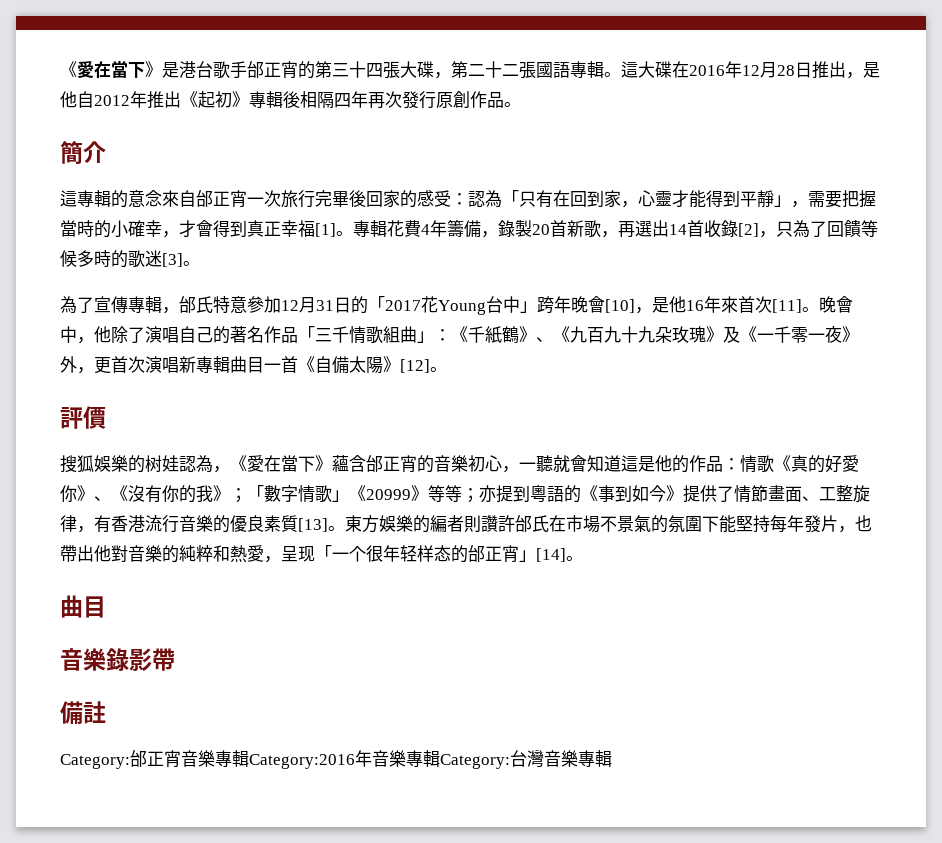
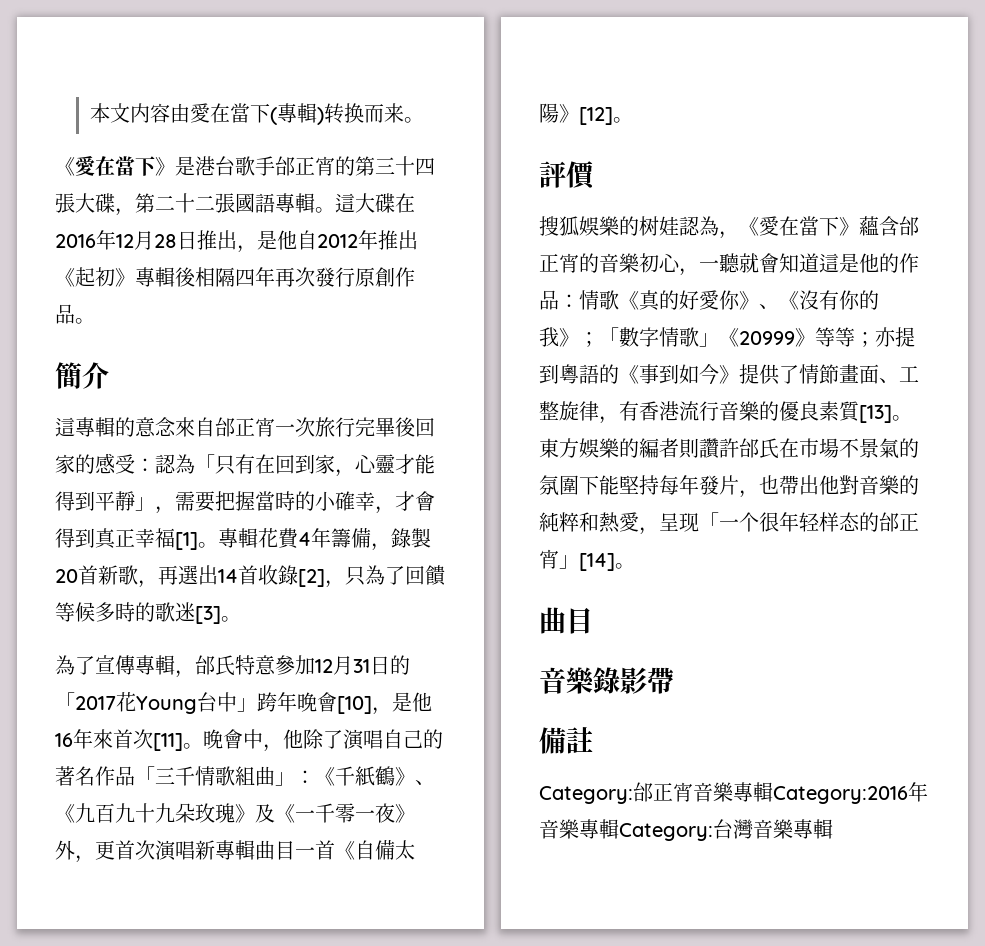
+ 本文内容由愛在當下(專輯)转换而来。

